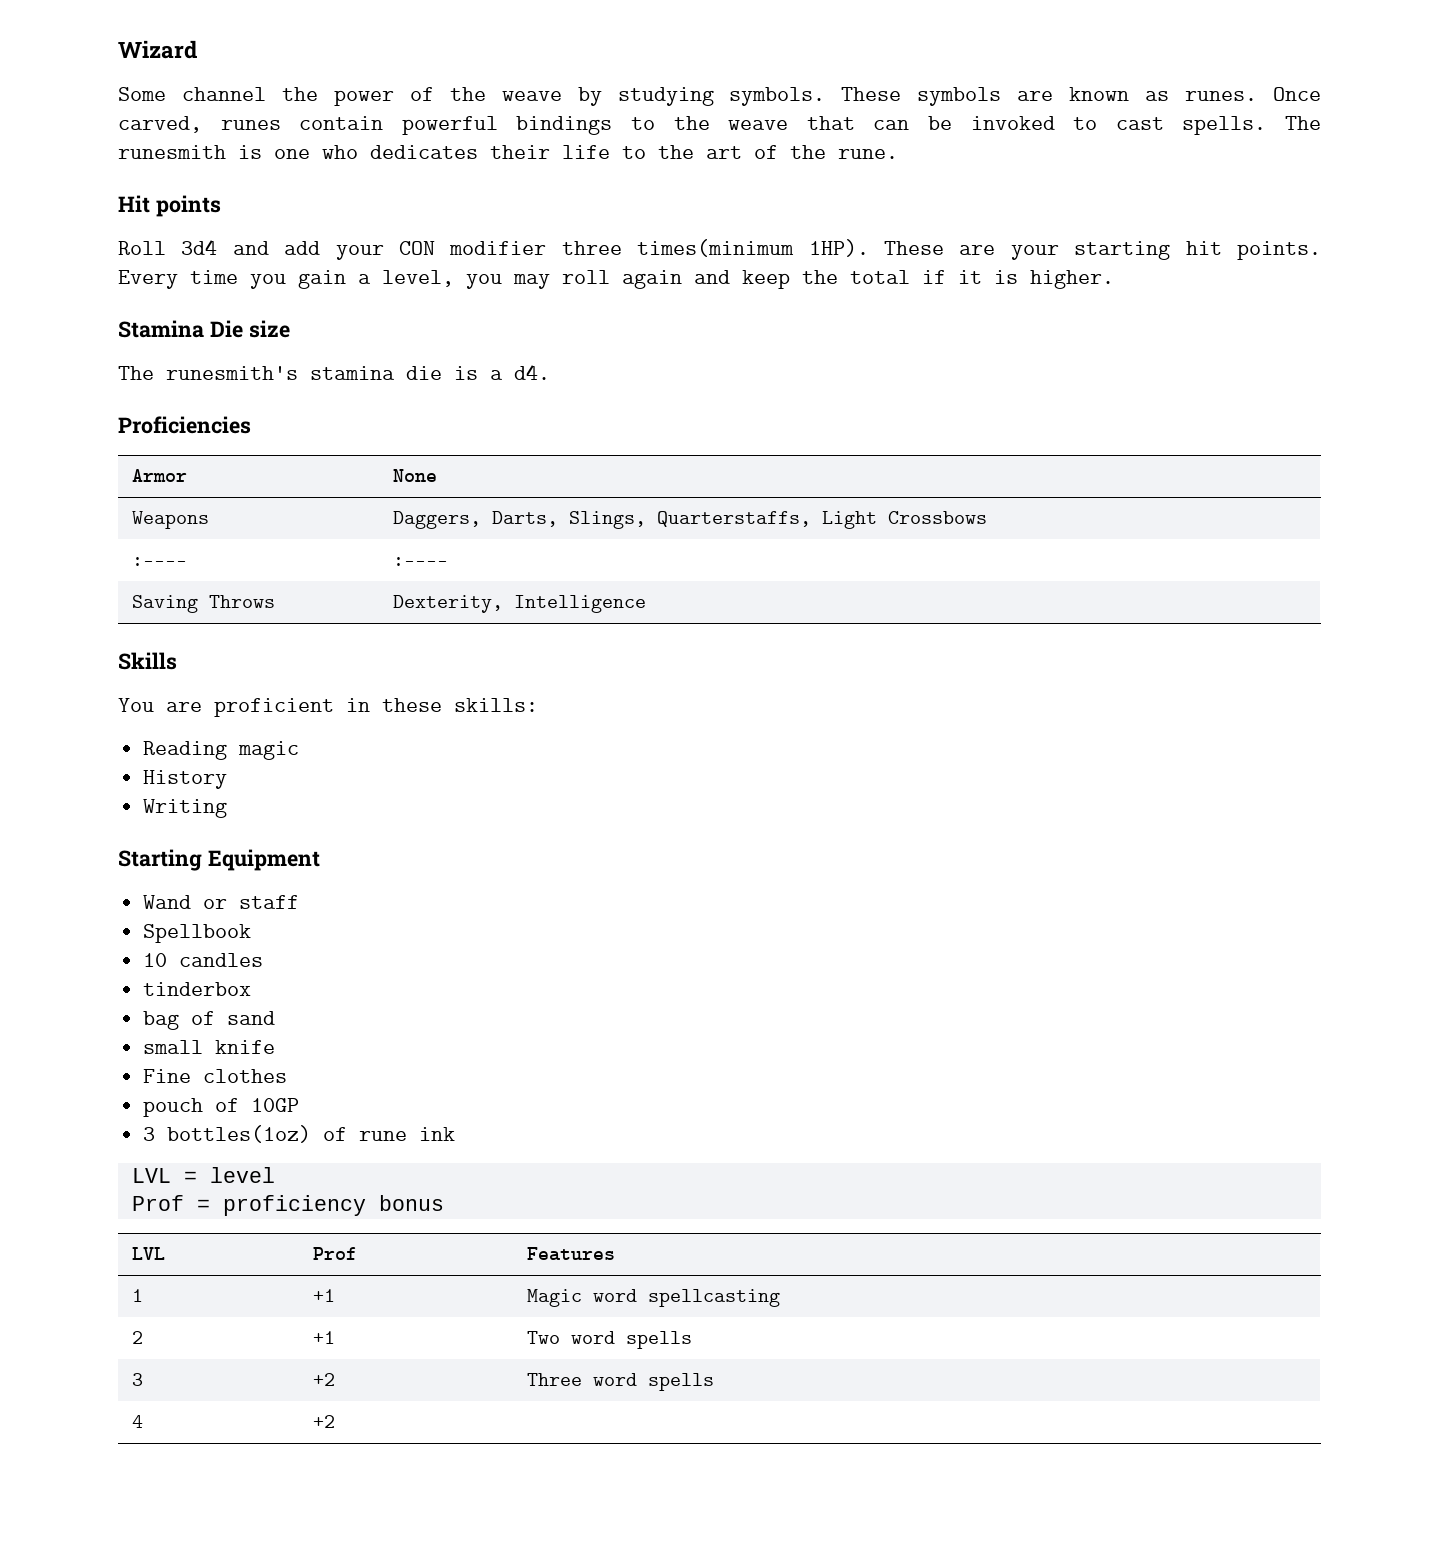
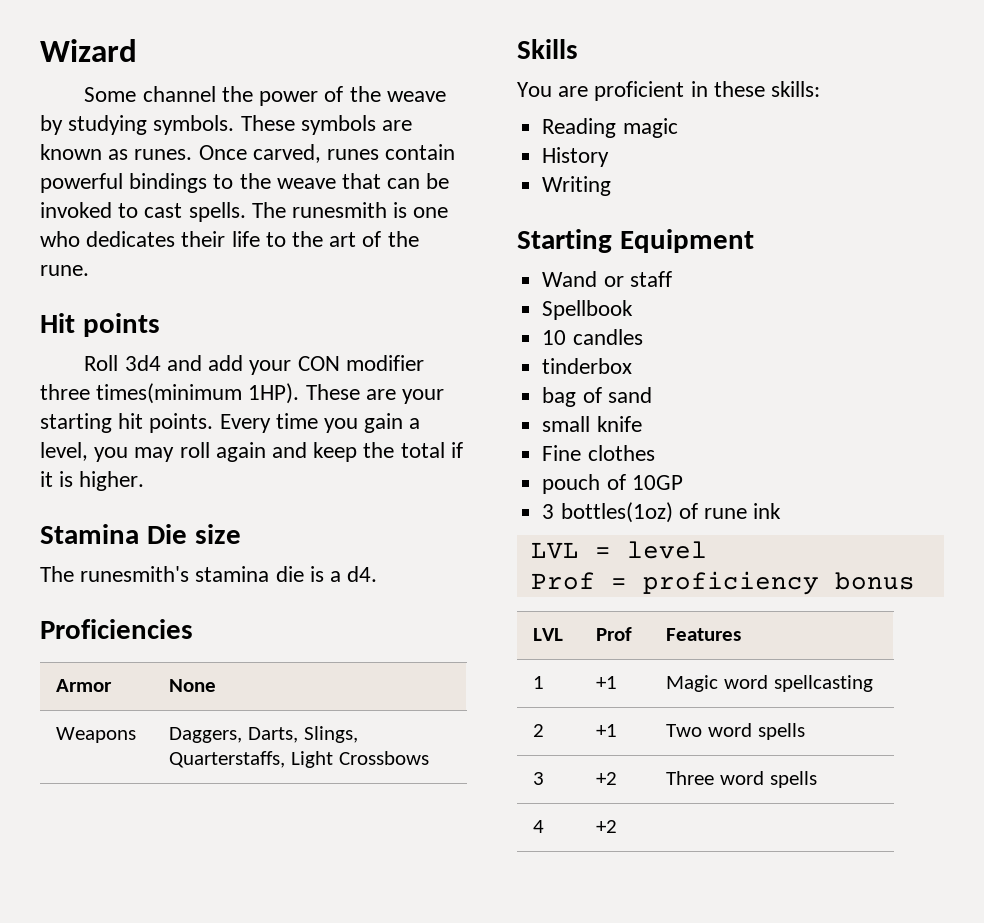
- :---- | :----
- Saving Throws | Dexterity, Intelligence

